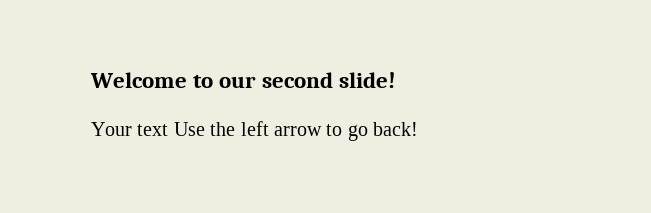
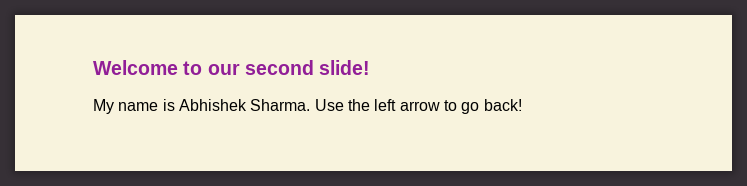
- Your text Use the left arrow to go back!
+ My name is Abhishek Sharma. Use the left arrow to go back!

